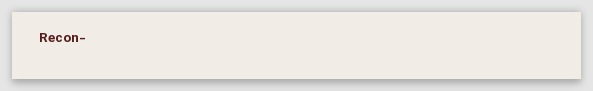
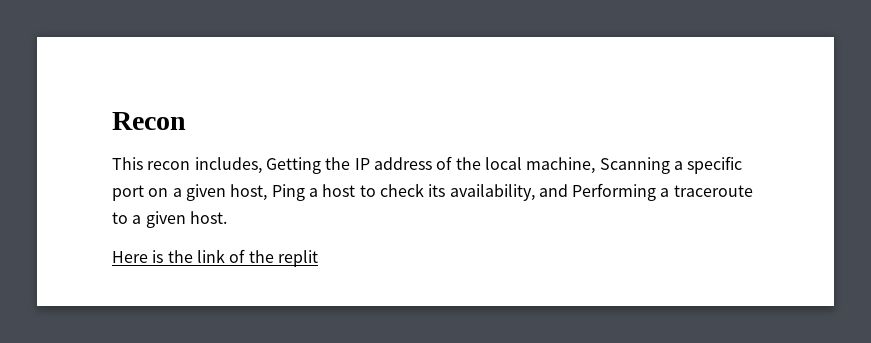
- Recon-
+ Recon
+ This recon includes, Getting the IP address of the local machine, Scanning a specific port on a given host, Ping a host to check its availability, and Performing a traceroute to a given host.
+ Here is the link of the replit

